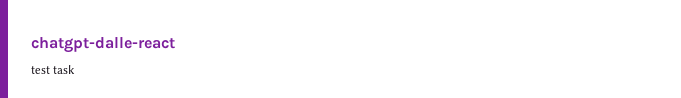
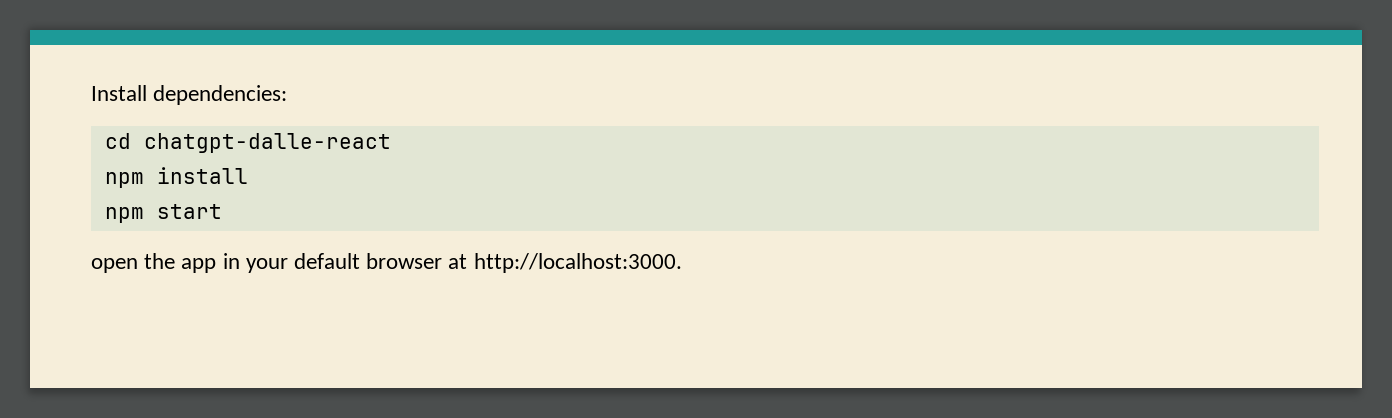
- chatgpt-dalle-react
- test task
+ Install dependencies:
+ cd chatgpt-dalle-react
+ npm install
+ npm start
+ open the app in your default browser at http://localhost:3000.

